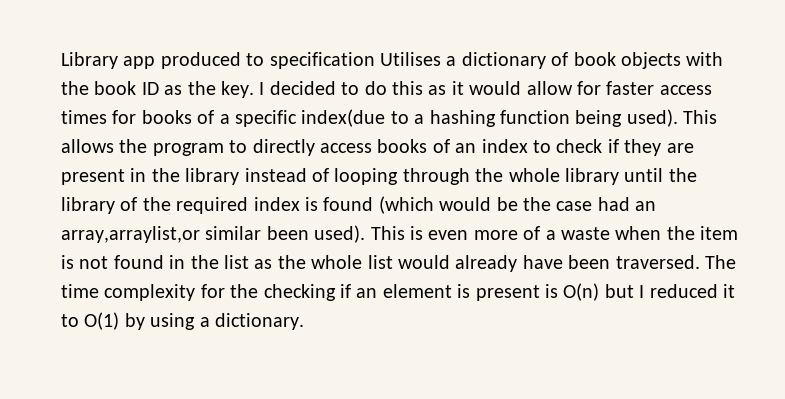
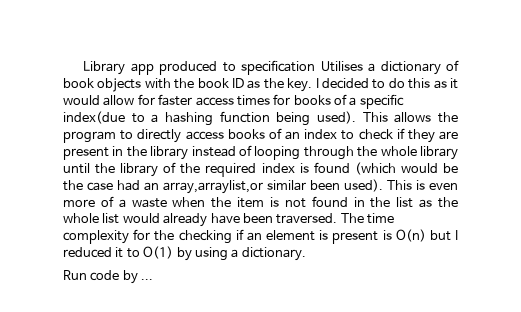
+ Run code by ...

